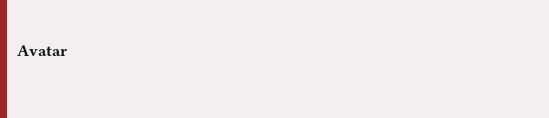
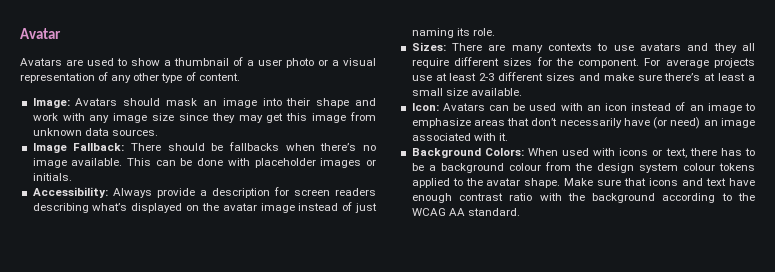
+ Avatars are used to show a thumbnail of a user photo or a visual representation of any other type of content.
+ Image: Avatars should mask an image into their shape and work with any image size since they may get this image from unknown data sources.
+ Image Fallback: There should be fallbacks when there’s no image available. This can be done with placeholder images or initials.
+ Accessibility: Always provide a description for screen readers describing what’s displayed on the avatar image instead of just naming its role.
+ Sizes: There are many contexts to use avatars and they all require different sizes for the component. For average projects use at least 2-3 different sizes and make sure there’s at least a small size available.
+ Icon: Avatars can be used with an icon instead of an image to emphasize areas that don’t necessarily have (or need) an image associated with it.
+ Background Colors: When used with icons or text, there has to be a background colour from the design system colour tokens applied to the avatar shape. Make sure that icons and text have enough contrast ratio with the background according to the WCAG AA standard.

